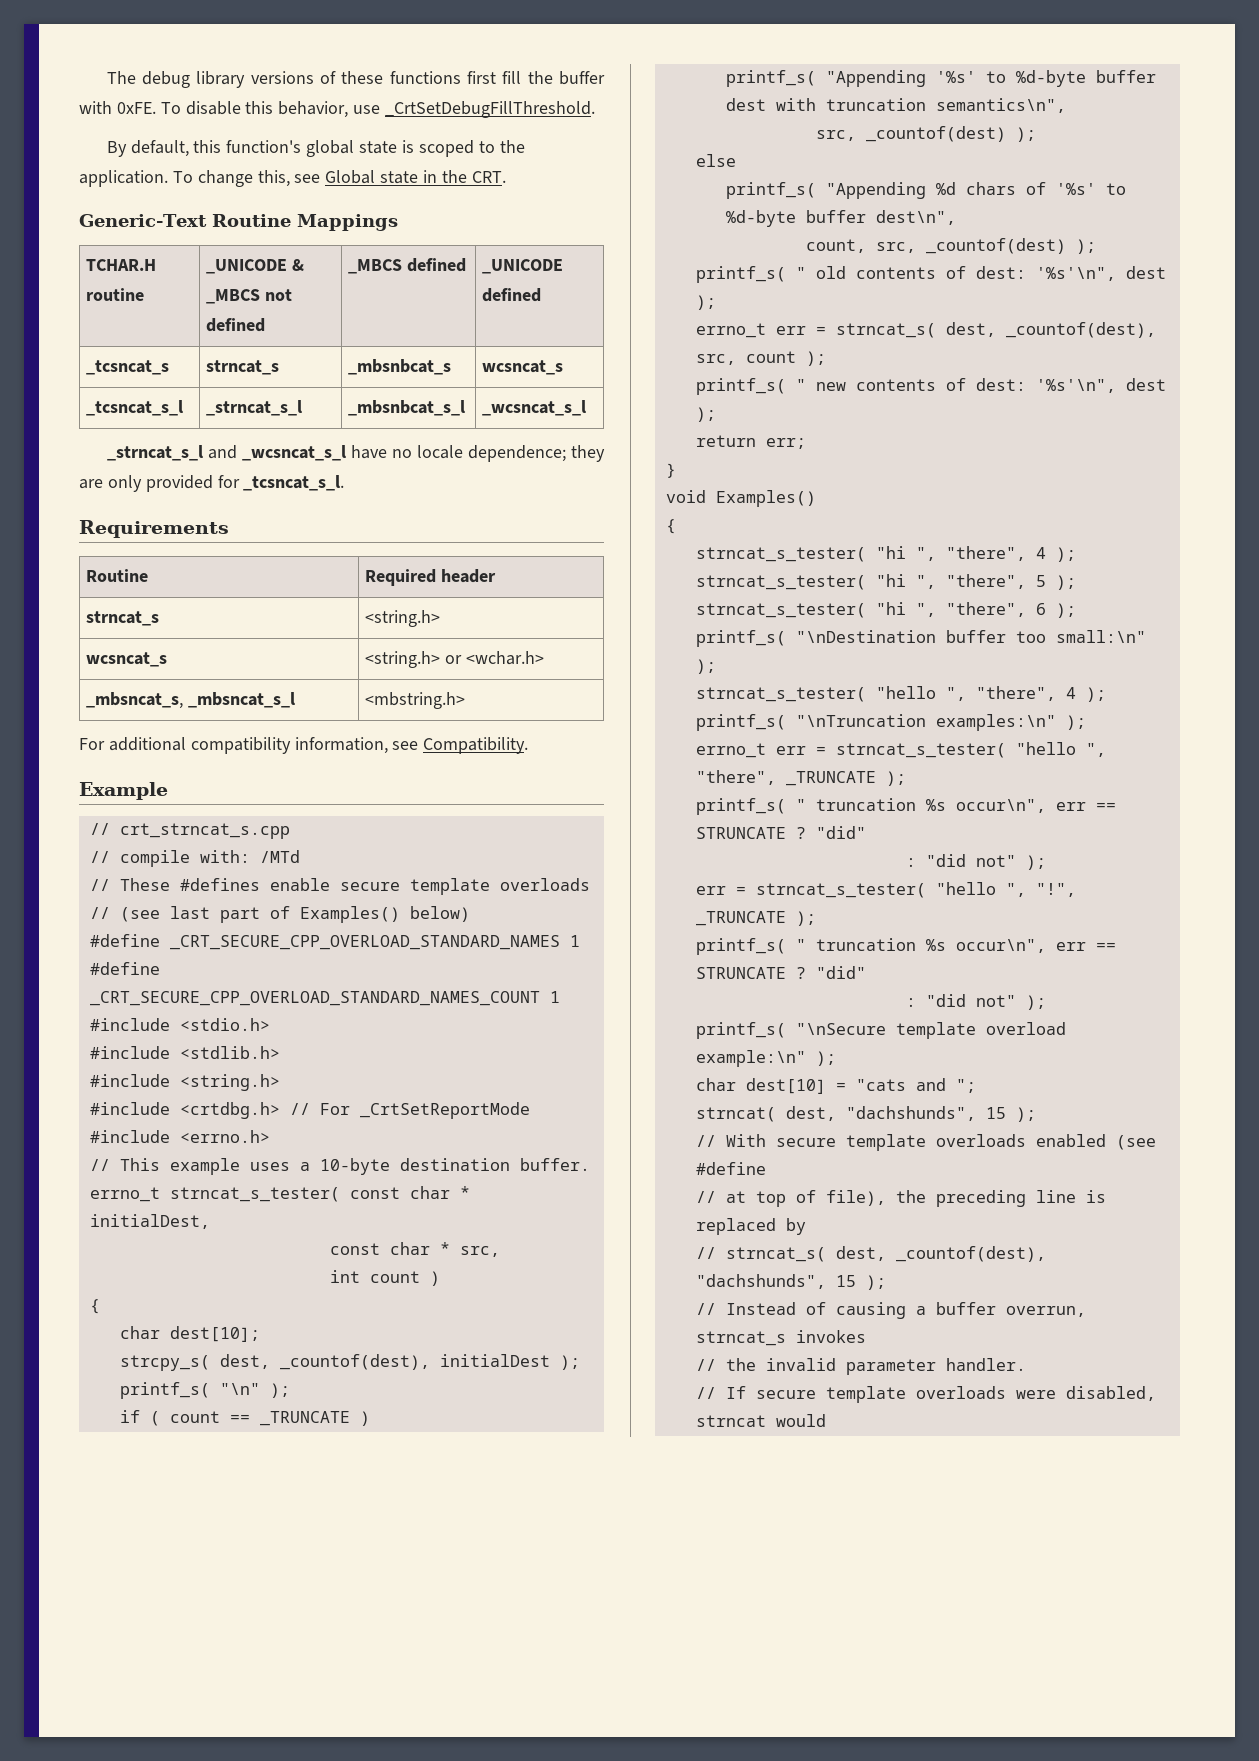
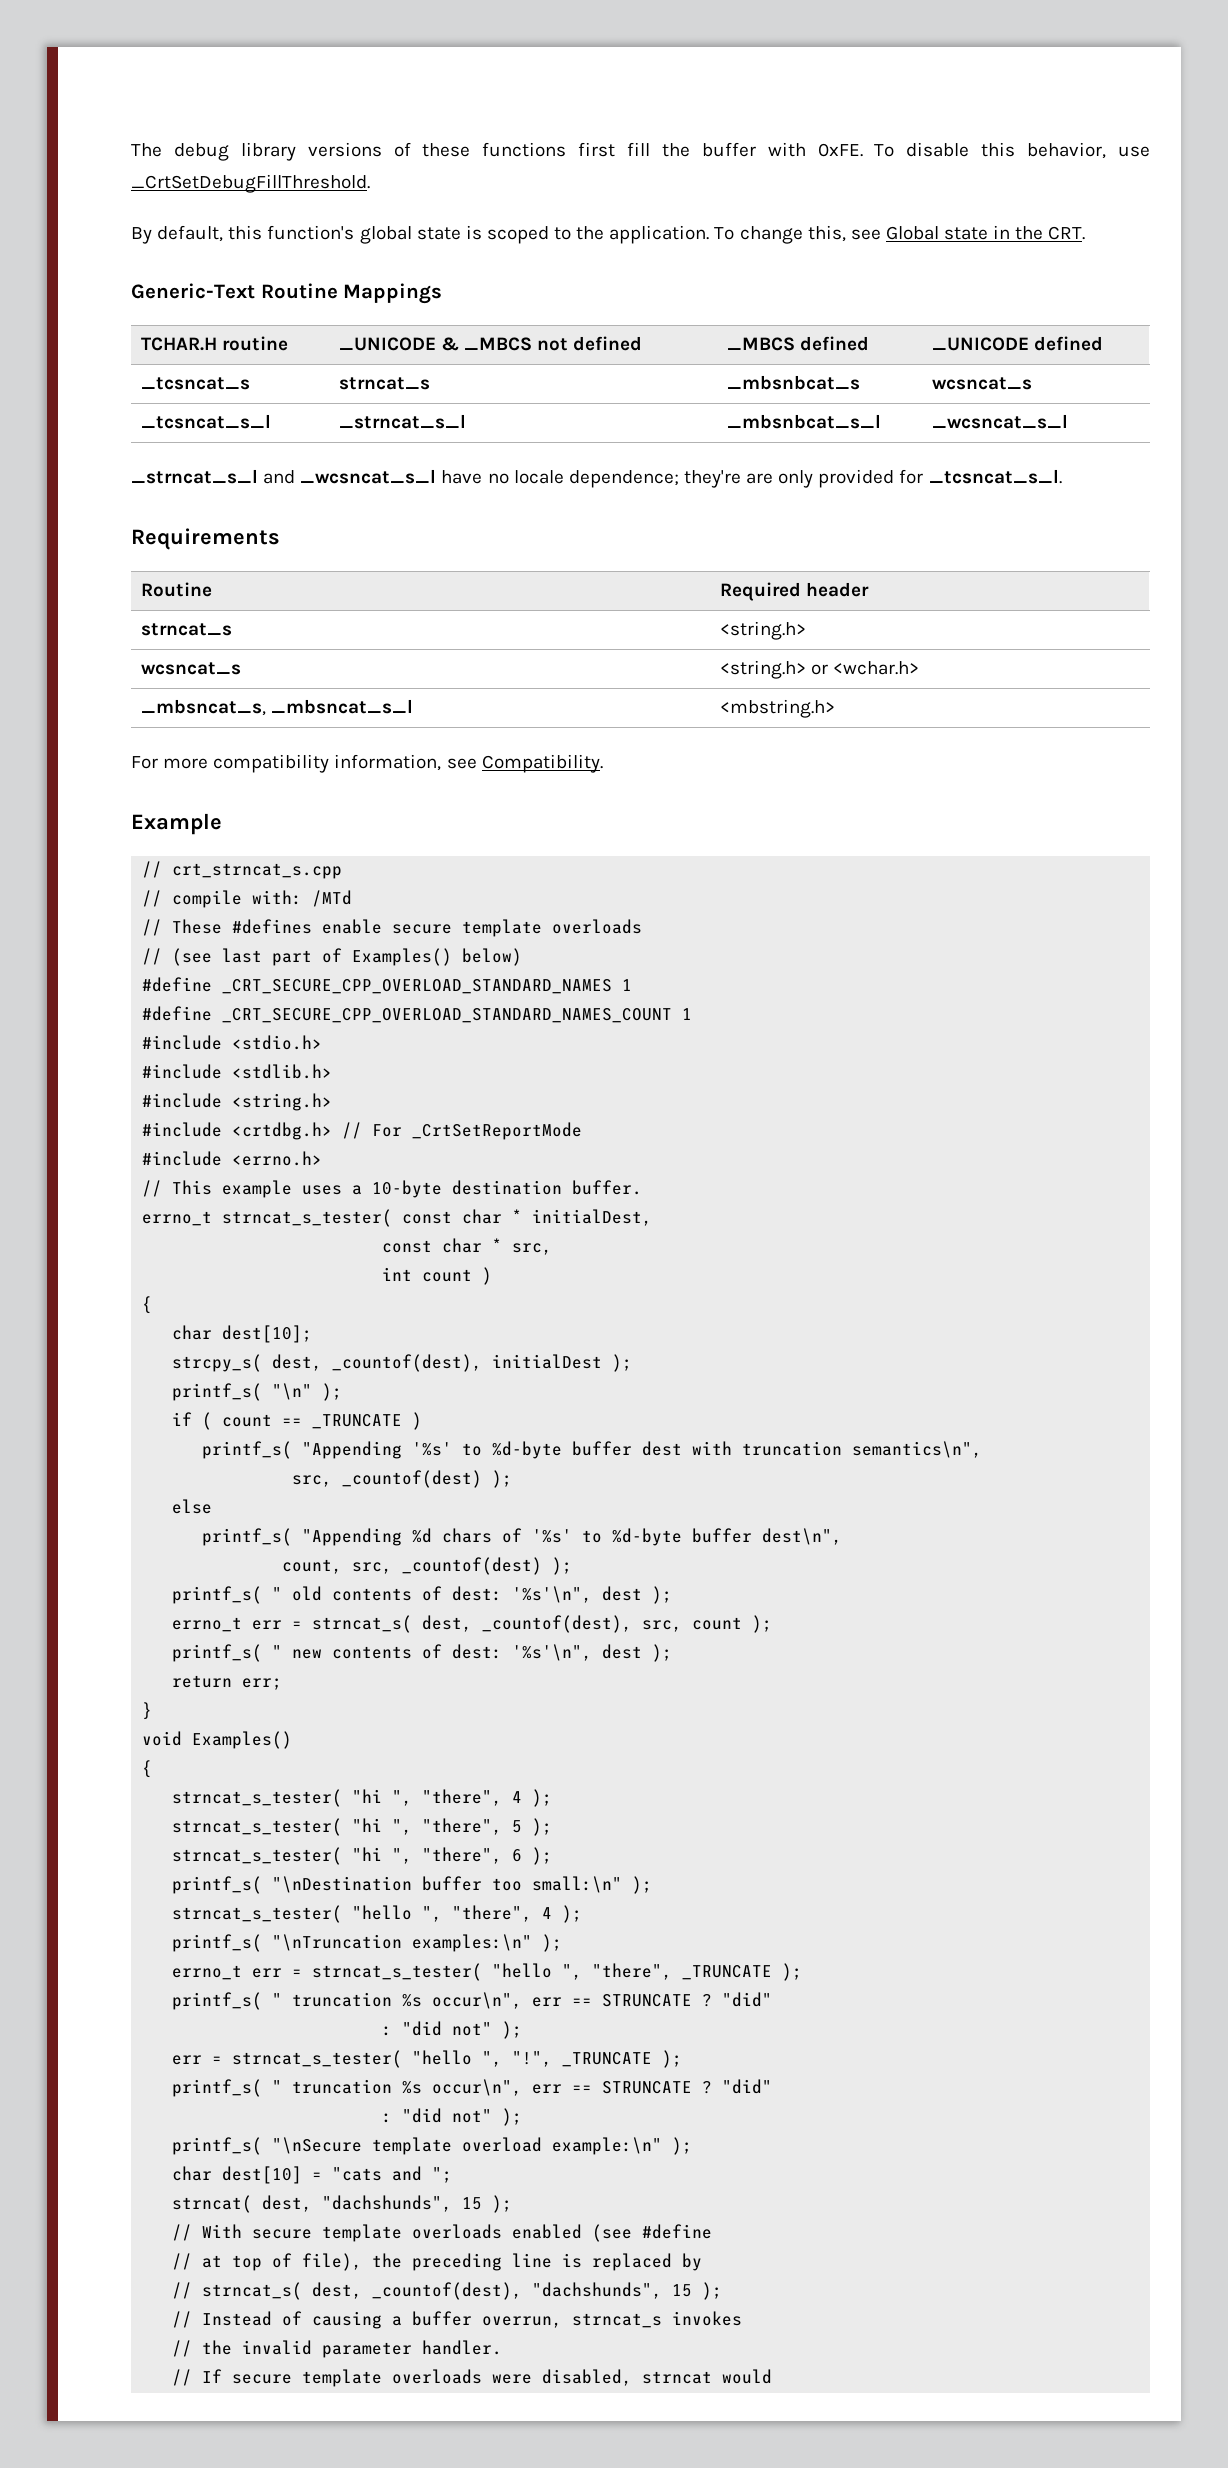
- _strncat_s_l and _wcsncat_s_l have no locale dependence; they are only provided for _tcsncat_s_l.
+ _strncat_s_l and _wcsncat_s_l have no locale dependence; they're are only provided for _tcsncat_s_l.
- For additional compatibility information, see Compatibility.
+ For more compatibility information, see Compatibility.

